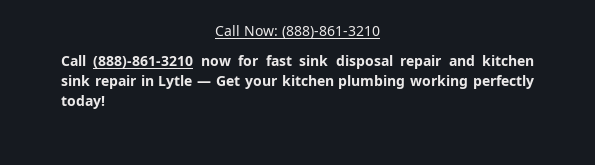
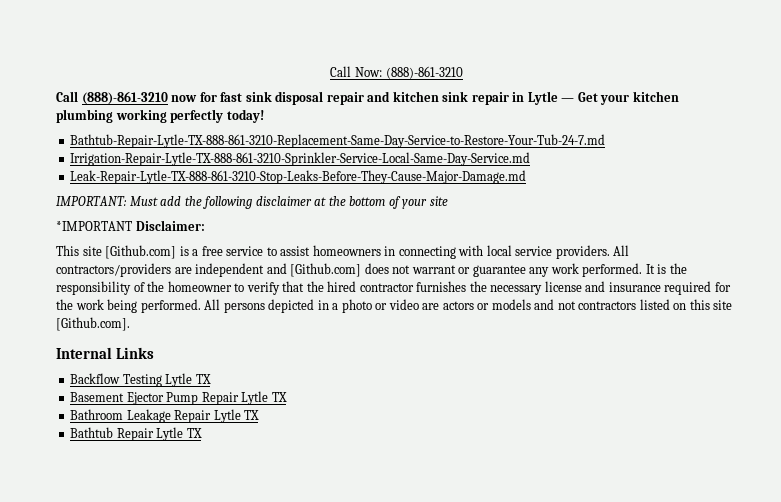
+ Bathtub-Repair-Lytle-TX-888-861-3210-Replacement-Same-Day-Service-to-Restore-Your-Tub-24-7.md
+ Irrigation-Repair-Lytle-TX-888-861-3210-Sprinkler-Service-Local-Same-Day-Service.md
+ Leak-Repair-Lytle-TX-888-861-3210-Stop-Leaks-Before-They-Cause-Major-Damage.md
+ IMPORTANT: Must add the following disclaimer at the bottom of your site
+ *IMPORTANT Disclaimer:
+ This site [Github.com] is a free service to assist homeowners in connecting with local service providers. All contractors/providers are independent and [Github.com] does not warrant or guarantee any work performed. It is the responsibility of the homeowner to verify that the hired contractor furnishes the necessary license and insurance required for the work being performed. All persons depicted in a photo or video are actors or models and not contractors listed on this site [Github.com].
+ Internal Links
+ Backflow Testing Lytle TX
+ Basement Ejector Pump Repair Lytle TX
+ Bathroom Leakage Repair Lytle TX
+ Bathtub Repair Lytle TX

